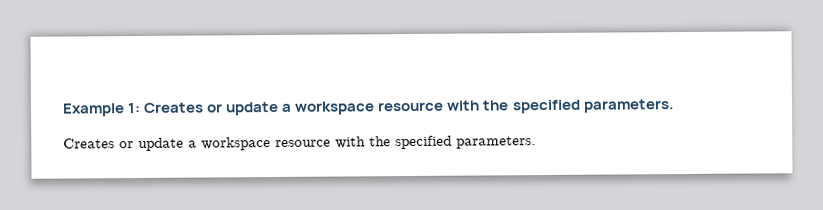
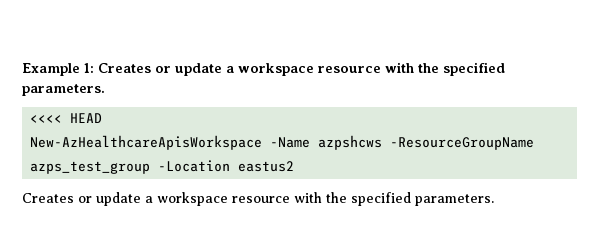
+ <<<< HEAD
+ New-AzHealthcareApisWorkspace -Name azpshcws -ResourceGroupName azps_test_group -Location eastus2

